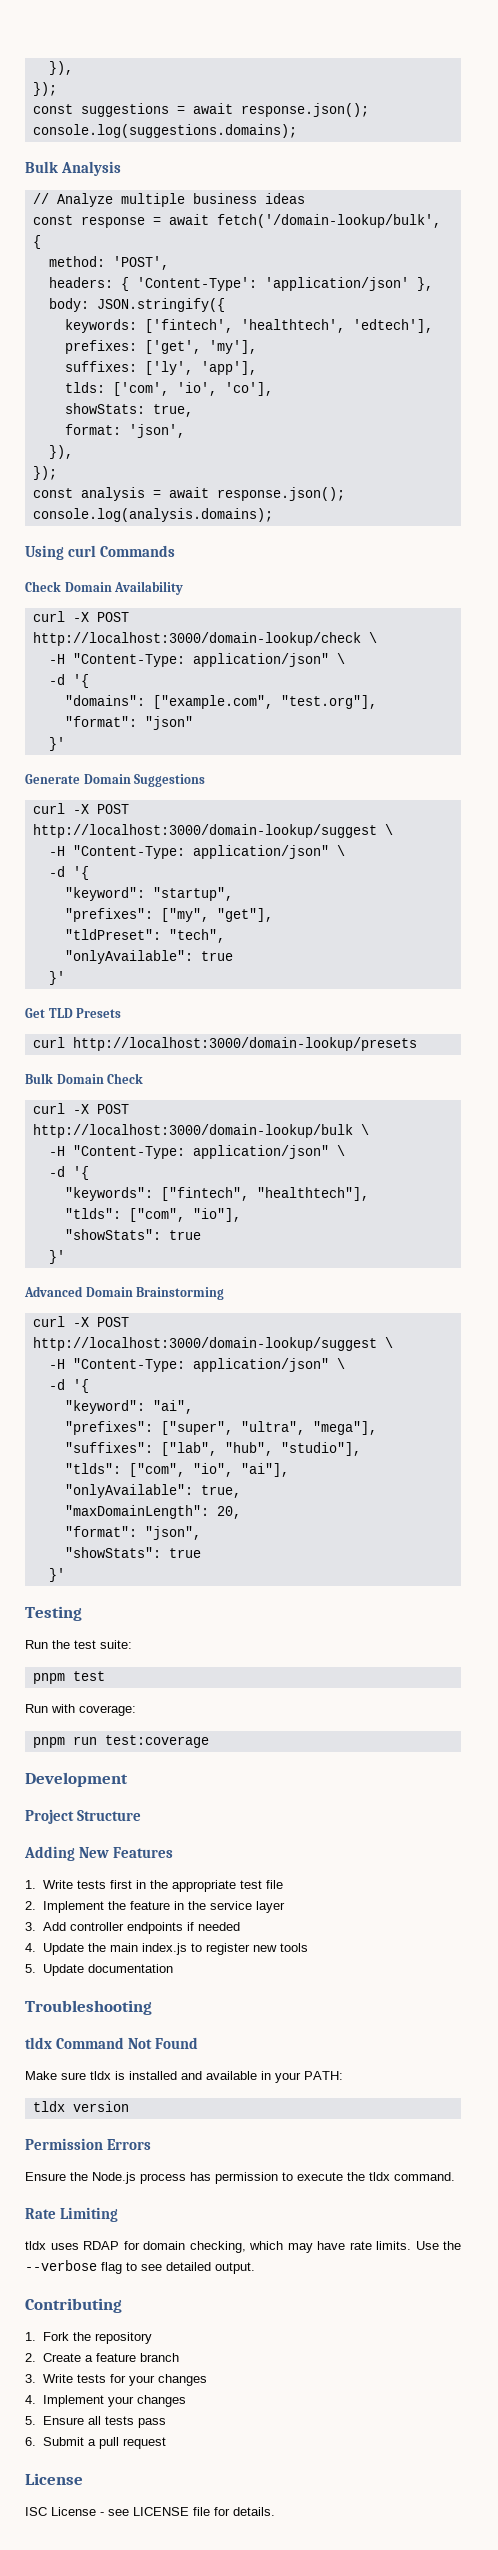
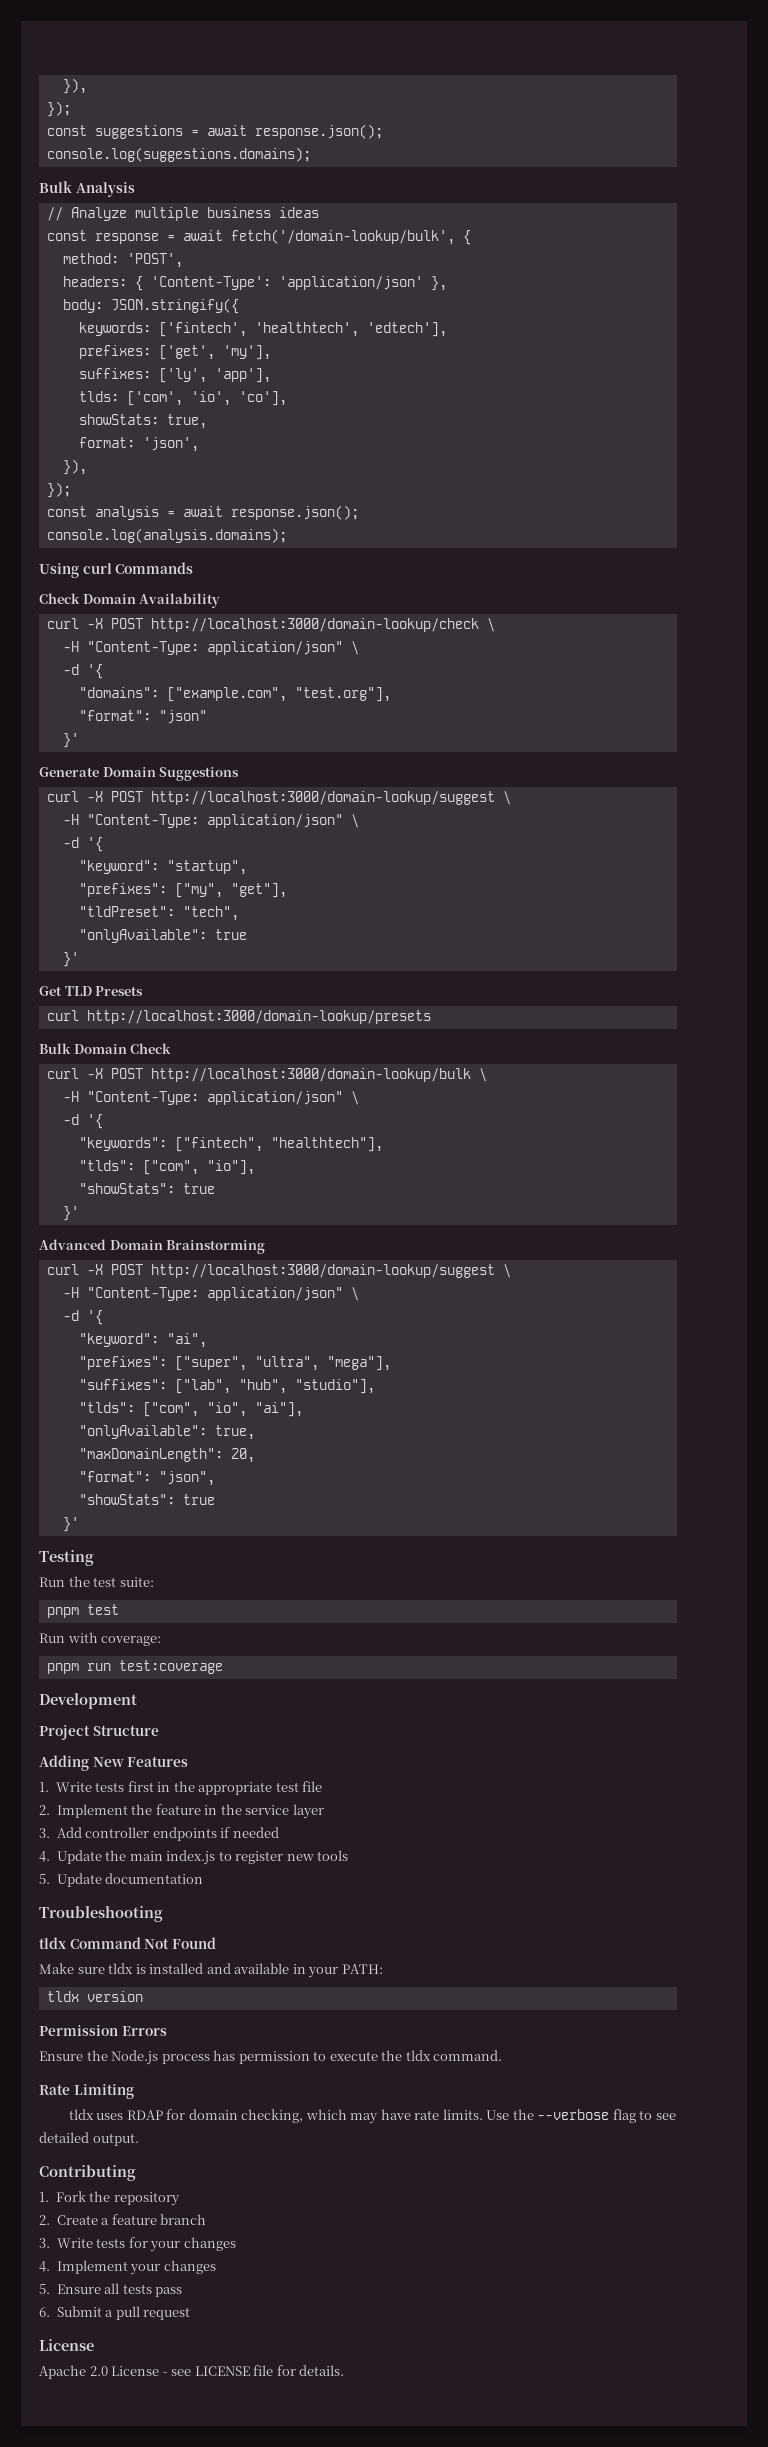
- ISC License - see LICENSE file for details.
+ Apache 2.0 License - see LICENSE file for details.

